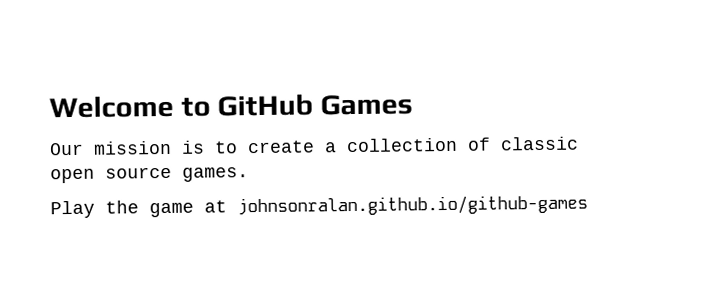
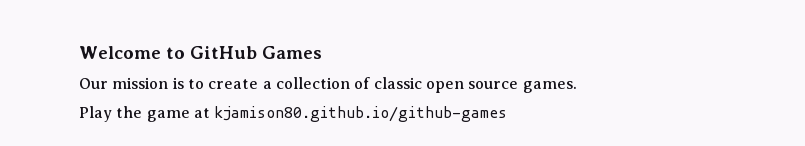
- Play the game at johnsonralan.github.io/github-games
+ Play the game at kjamison80.github.io/github-games

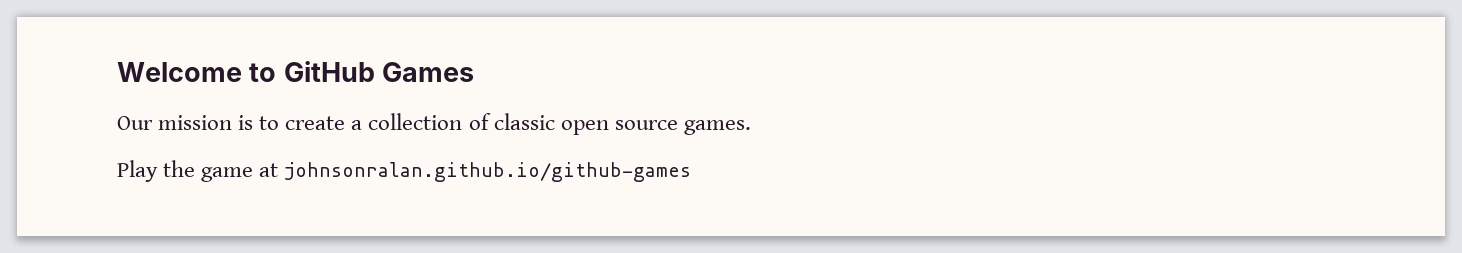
- Play the game at kjamison80.github.io/github-games
+ Play the game at johnsonralan.github.io/github-games

